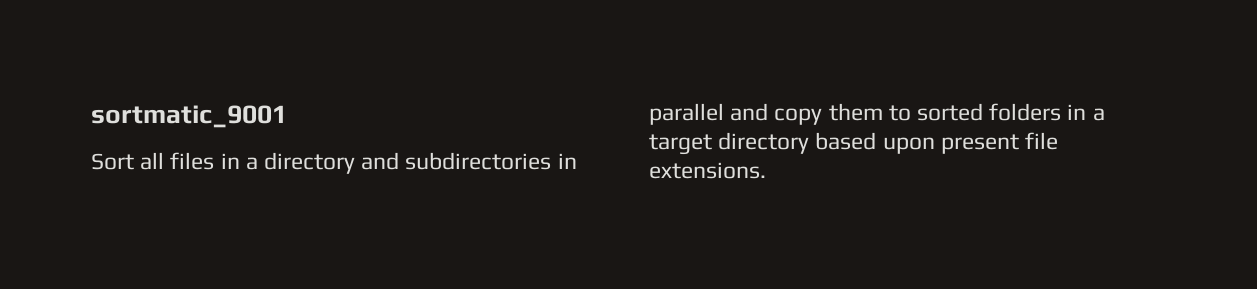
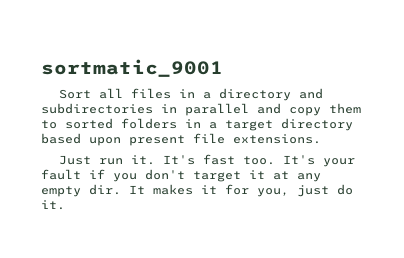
+ Just run it. It's fast too. It's your fault if you don't target it at any empty dir. It makes it for you, just do it.

